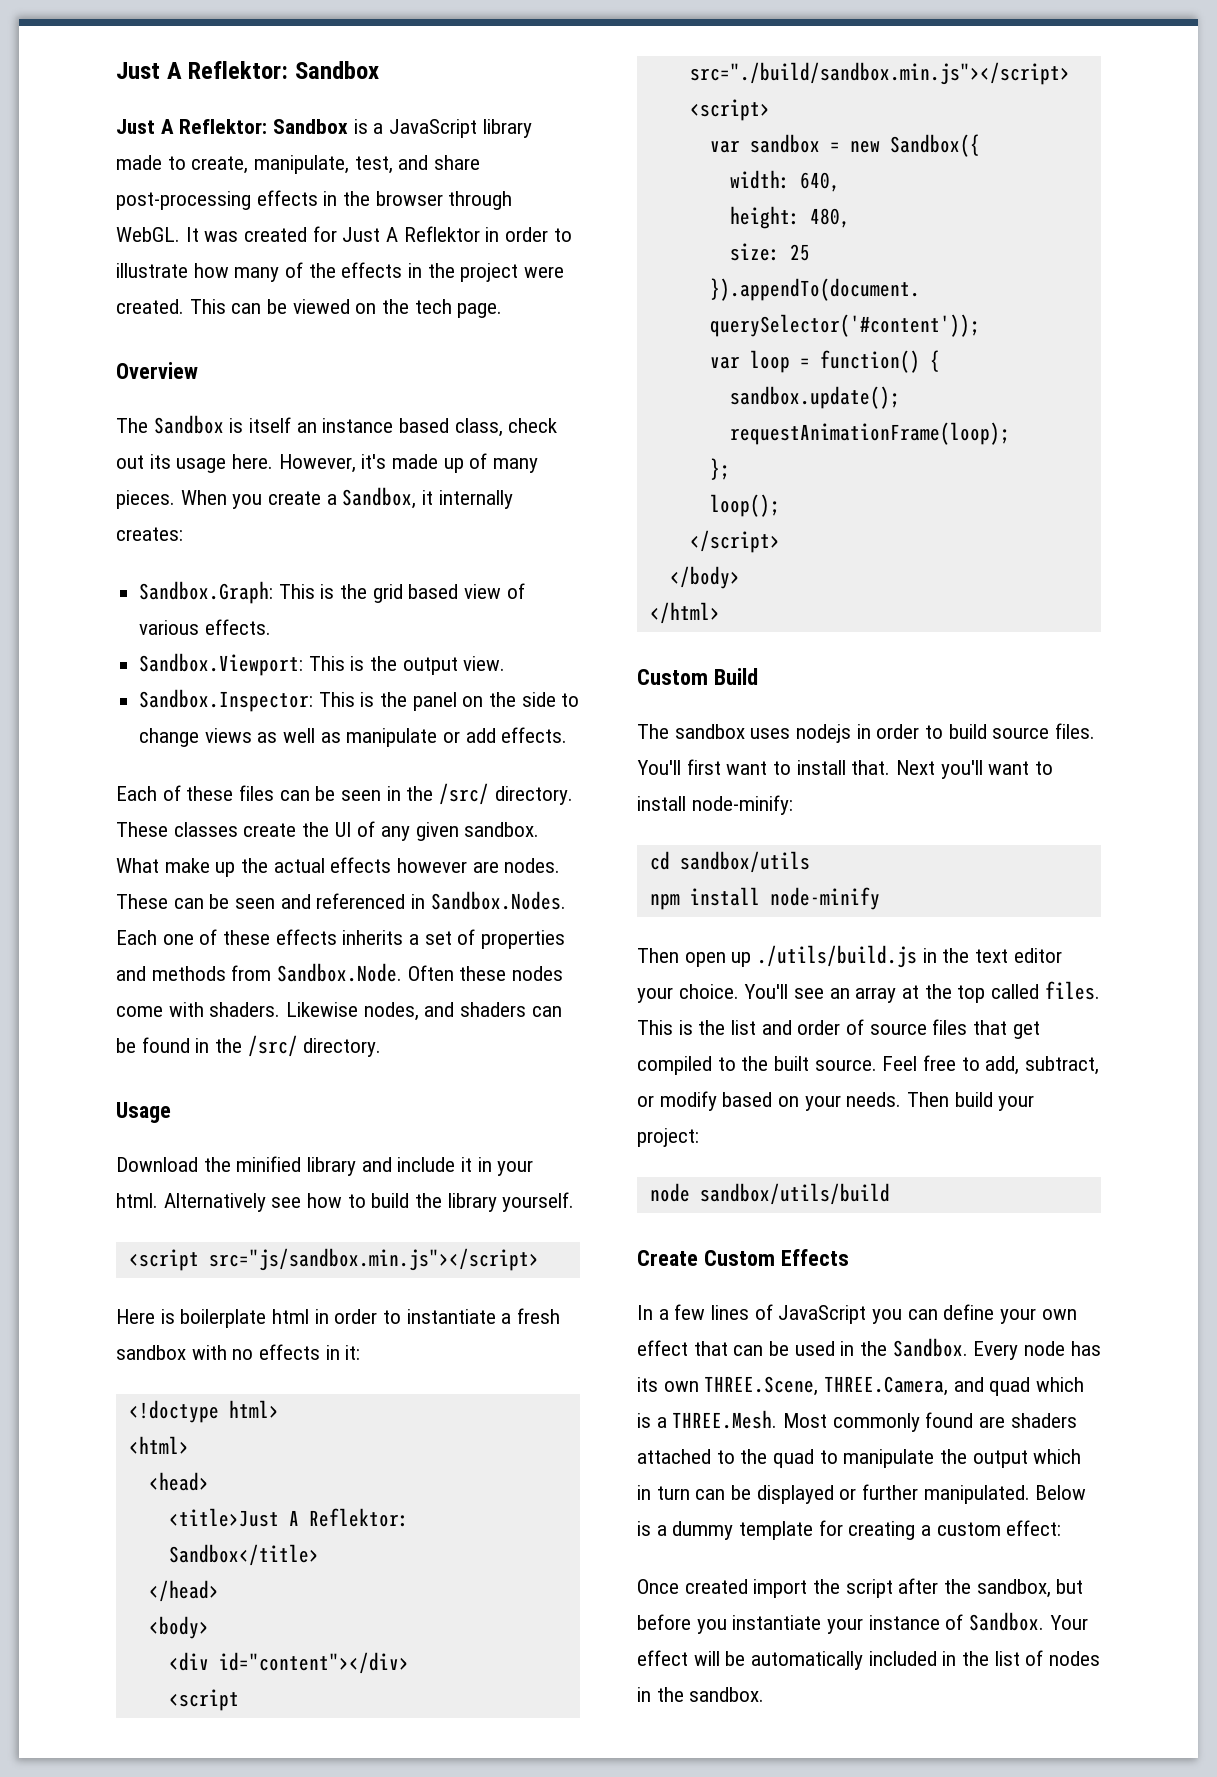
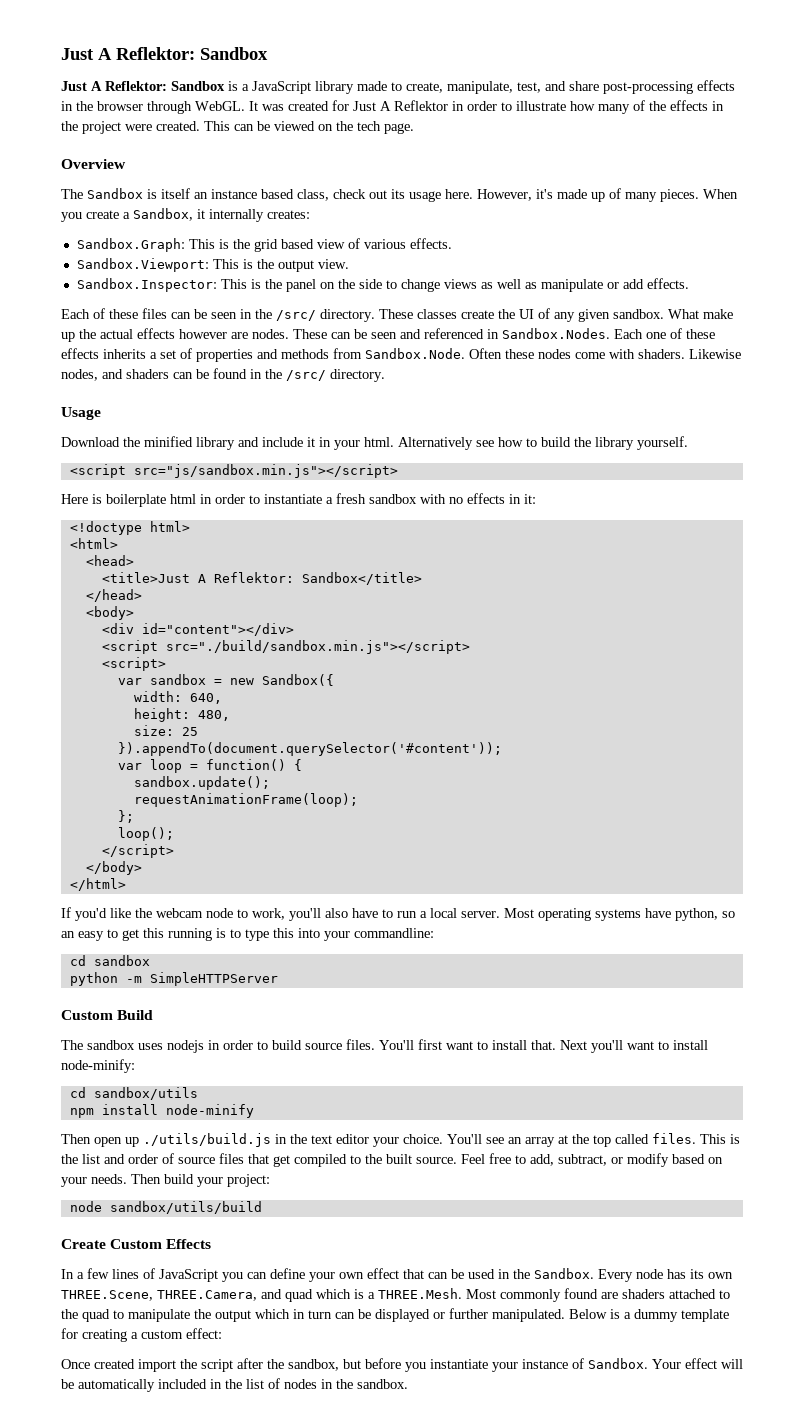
+ If you'd like the webcam node to work, you'll also have to run a local server. Most operating systems have python, so an easy to get this running is to type this into your commandline:
+ cd sandbox
+ python -m SimpleHTTPServer

